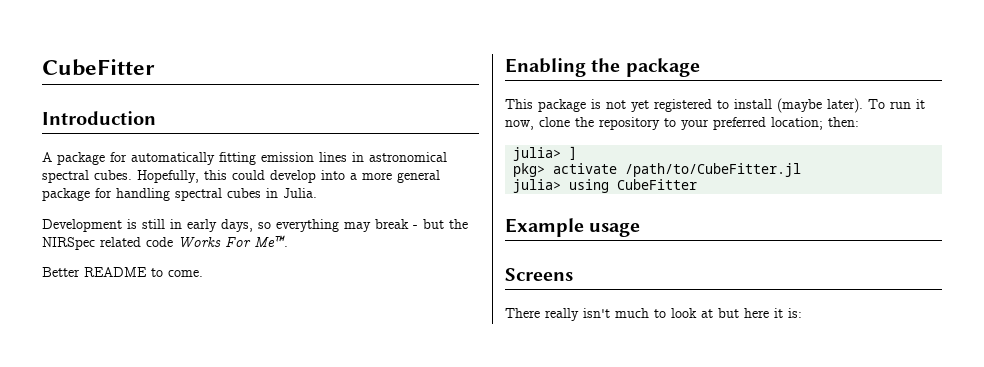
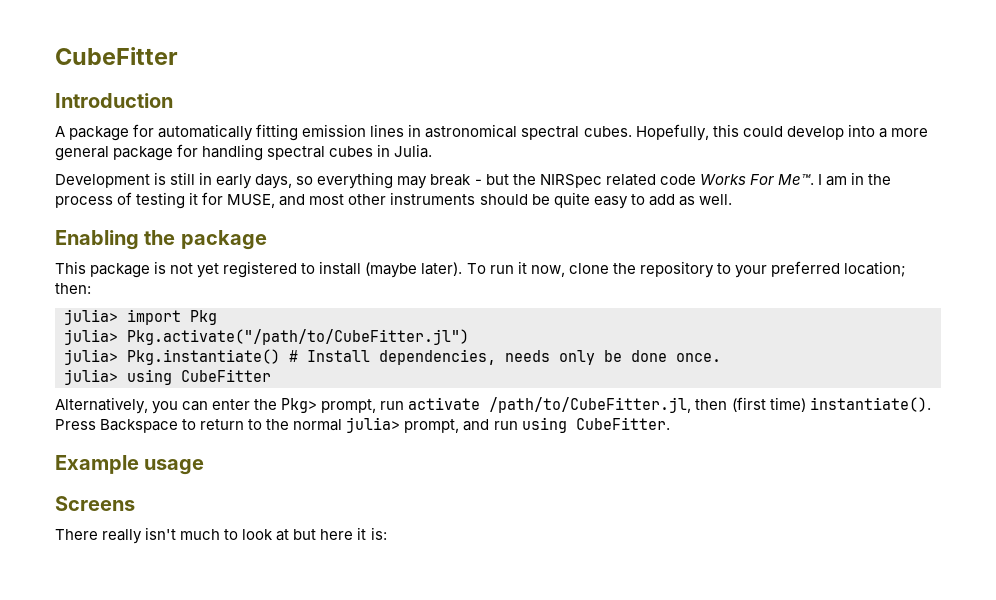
- Development is still in early days, so everything may break - but the NIRSpec related code Works For Me™.
- Better README to come.
+ Development is still in early days, so everything may break - but the NIRSpec related code Works For Me™. I am in the process of testing it for MUSE, and most other instruments should be quite easy to add as well.
- julia> ]
- pkg> activate /path/to/CubeFitter.jl
+ julia> import Pkg
+ julia> Pkg.activate("/path/to/CubeFitter.jl")
+ julia> Pkg.instantiate() # Install dependencies, needs only be done once.
  julia> using CubeFitter
+ Alternatively, you can enter the Pkg> prompt, run activate /path/to/CubeFitter.jl, then (first time) instantiate(). Press Backspace to return to the normal julia> prompt, and run using CubeFitter.

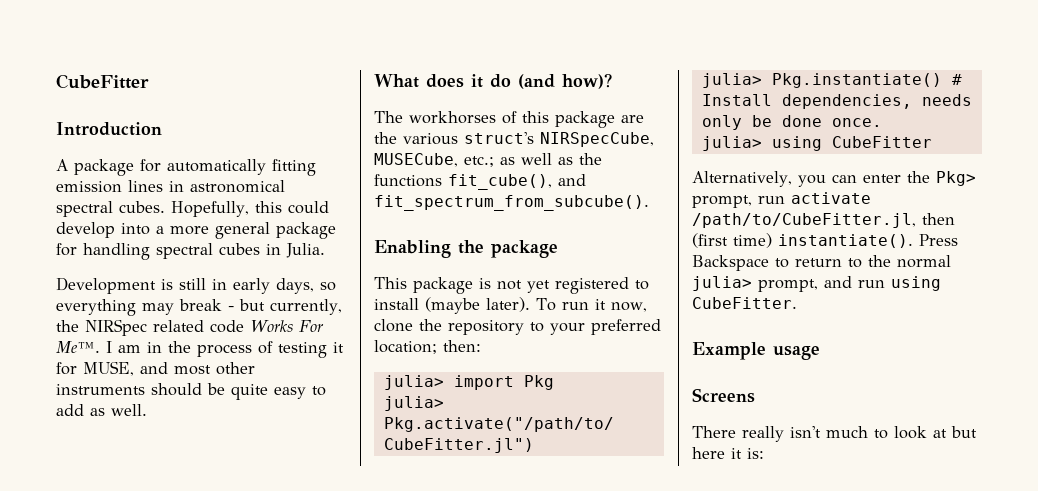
- Development is still in early days, so everything may break - but the NIRSpec related code Works For Me™. I am in the process of testing it for MUSE, and most other instruments should be quite easy to add as well.
+ Development is still in early days, so everything may break - but currently, the NIRSpec related code Works For Me™. I am in the process of testing it for MUSE, and most other instruments should be quite easy to add as well.
+ What does it do (and how)?
+ The workhorses of this package are the various struct's NIRSpecCube, MUSECube, etc.; as well as the functions fit_cube(), and fit_spectrum_from_subcube().

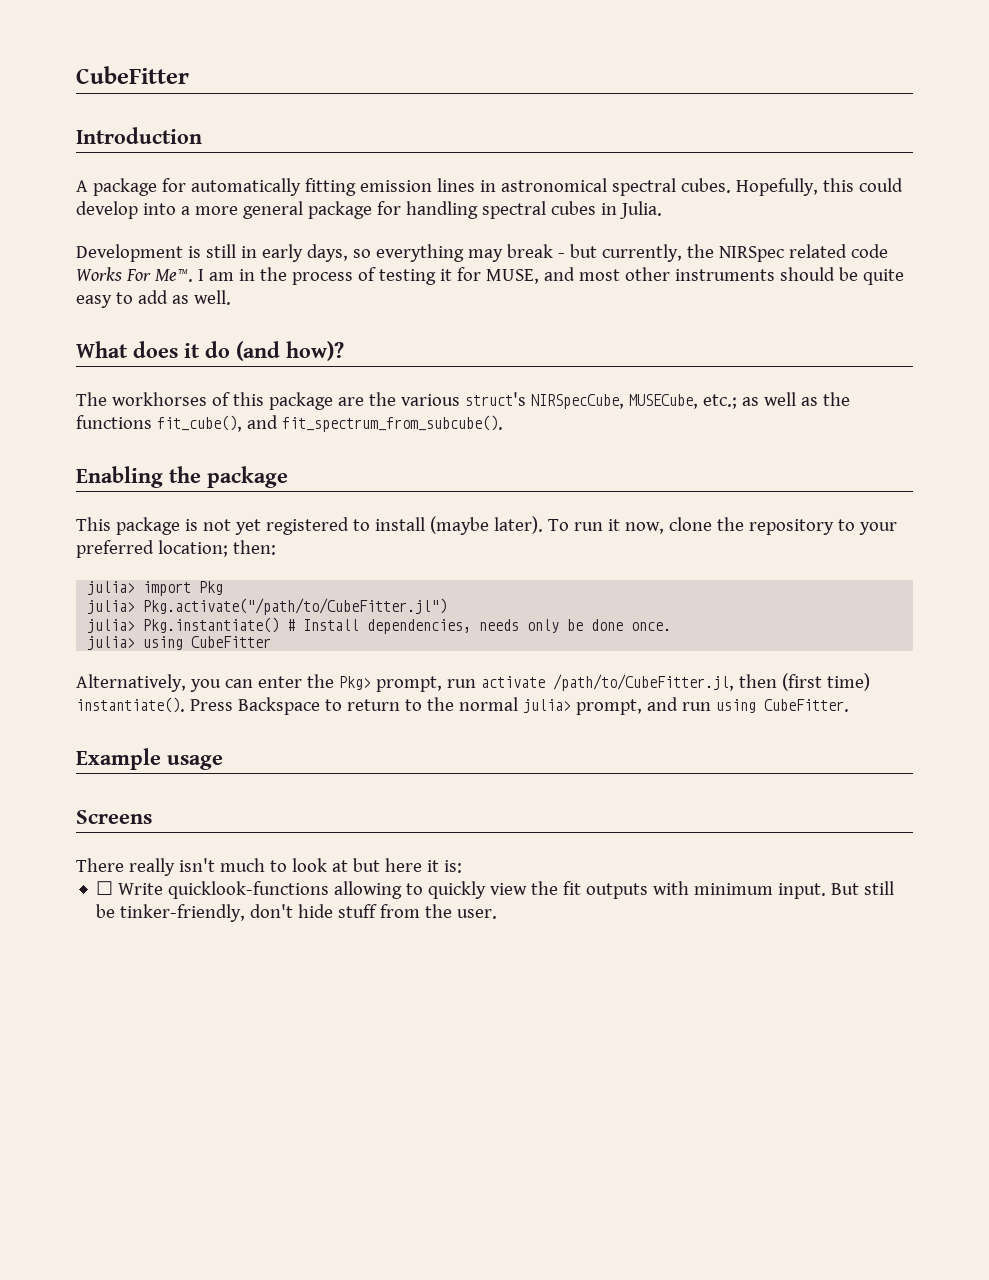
+ ☐ Write quicklook-functions allowing to quickly view the fit outputs with minimum input. But still be tinker-friendly, don't hide stuff from the user.

